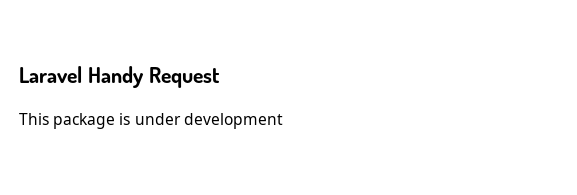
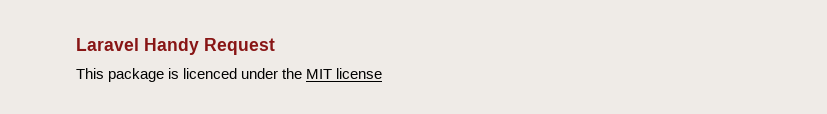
- This package is under development
+ This package is licenced under the MIT license

